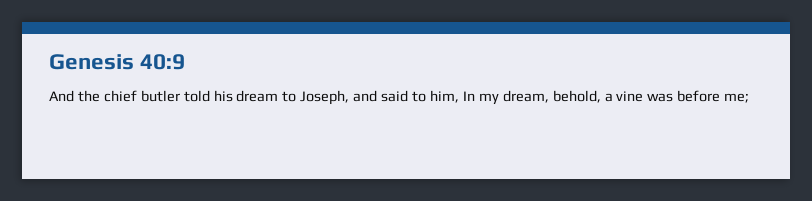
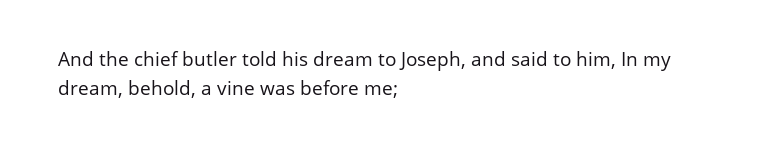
- Genesis 40:9

